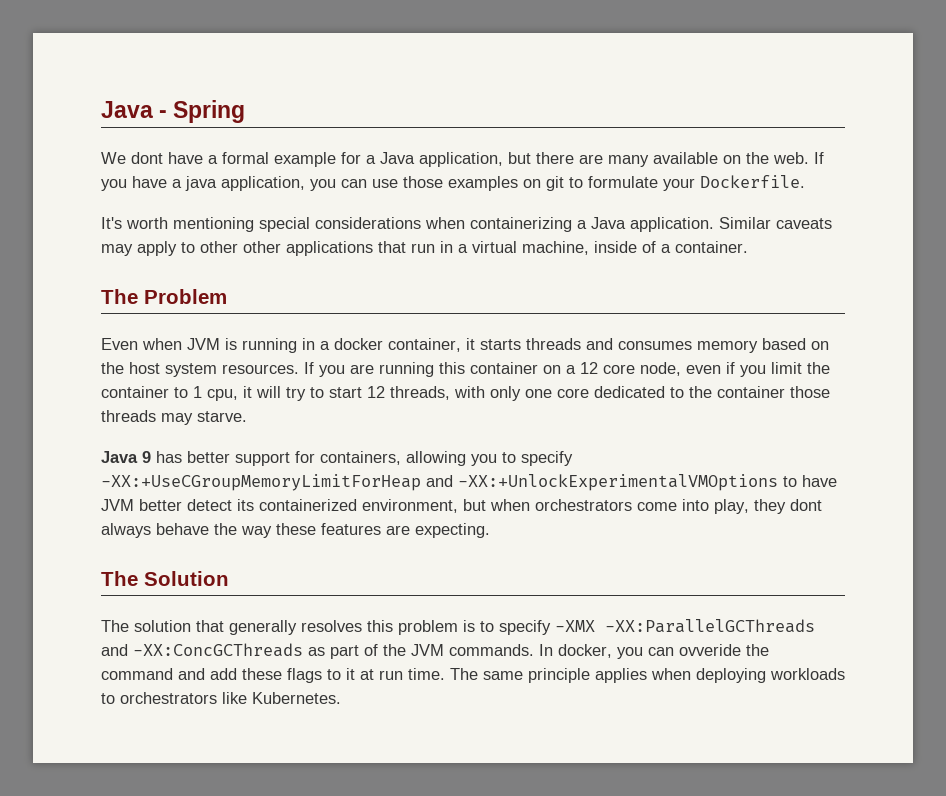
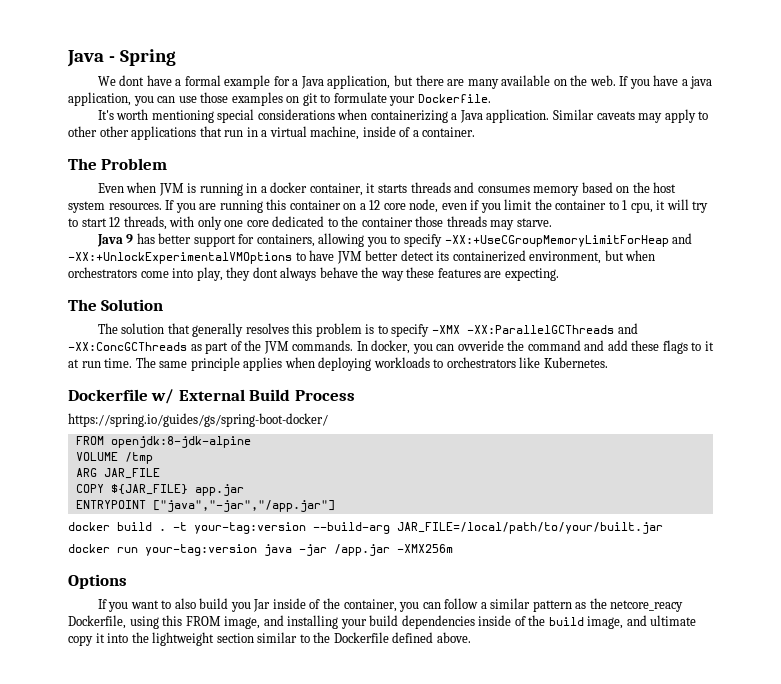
+ Dockerfile w/ External Build Process
+ https://spring.io/guides/gs/spring-boot-docker/
+ FROM openjdk:8-jdk-alpine
+ VOLUME /tmp
+ ARG JAR_FILE
+ COPY ${JAR_FILE} app.jar
+ ENTRYPOINT ["java","-jar","/app.jar"]
+ docker build . -t your-tag:version --build-arg JAR_FILE=/local/path/to/your/built.jar
+ docker run your-tag:version java -jar /app.jar -XMX256m
+ Options
+ If you want to also build you Jar inside of the container, you can follow a similar pattern as the netcore_reacy Dockerfile, using this FROM image, and installing your build dependencies inside of the build image, and ultimate copy it into the lightweight section similar to the Dockerfile defined above.

